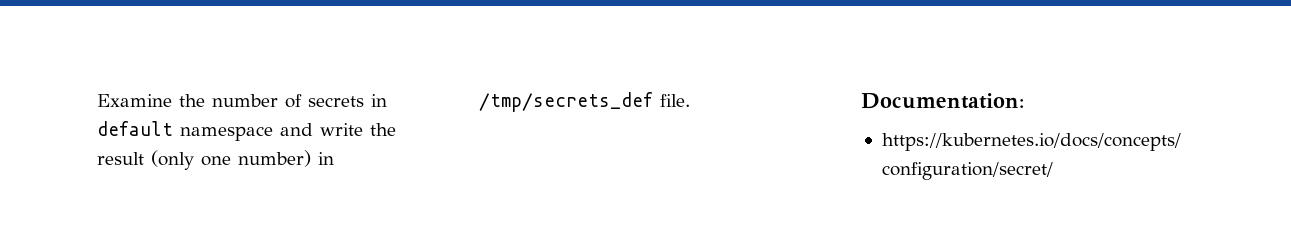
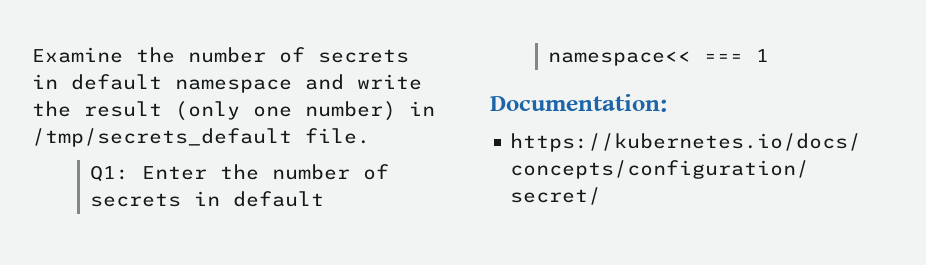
- Examine the number of secrets in default namespace and write the result (only one number) in /tmp/secrets_def file.
+ Examine the number of secrets in default namespace and write the result (only one number) in /tmp/secrets_default file.
+ Q1: Enter the number of secrets in default namespace<< === 1

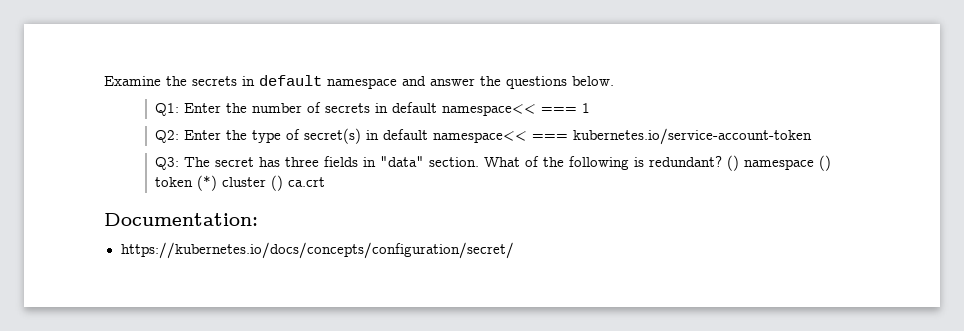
- Examine the number of secrets in default namespace and write the result (only one number) in /tmp/secrets_default file.
+ Examine the secrets in default namespace and answer the questions below.
+ Q2: Enter the type of secret(s) in default namespace<< === kubernetes.io/service-account-token
+ Q3: The secret has three fields in "data" section. What of the following is redundant? () namespace () token (*) cluster () ca.crt

